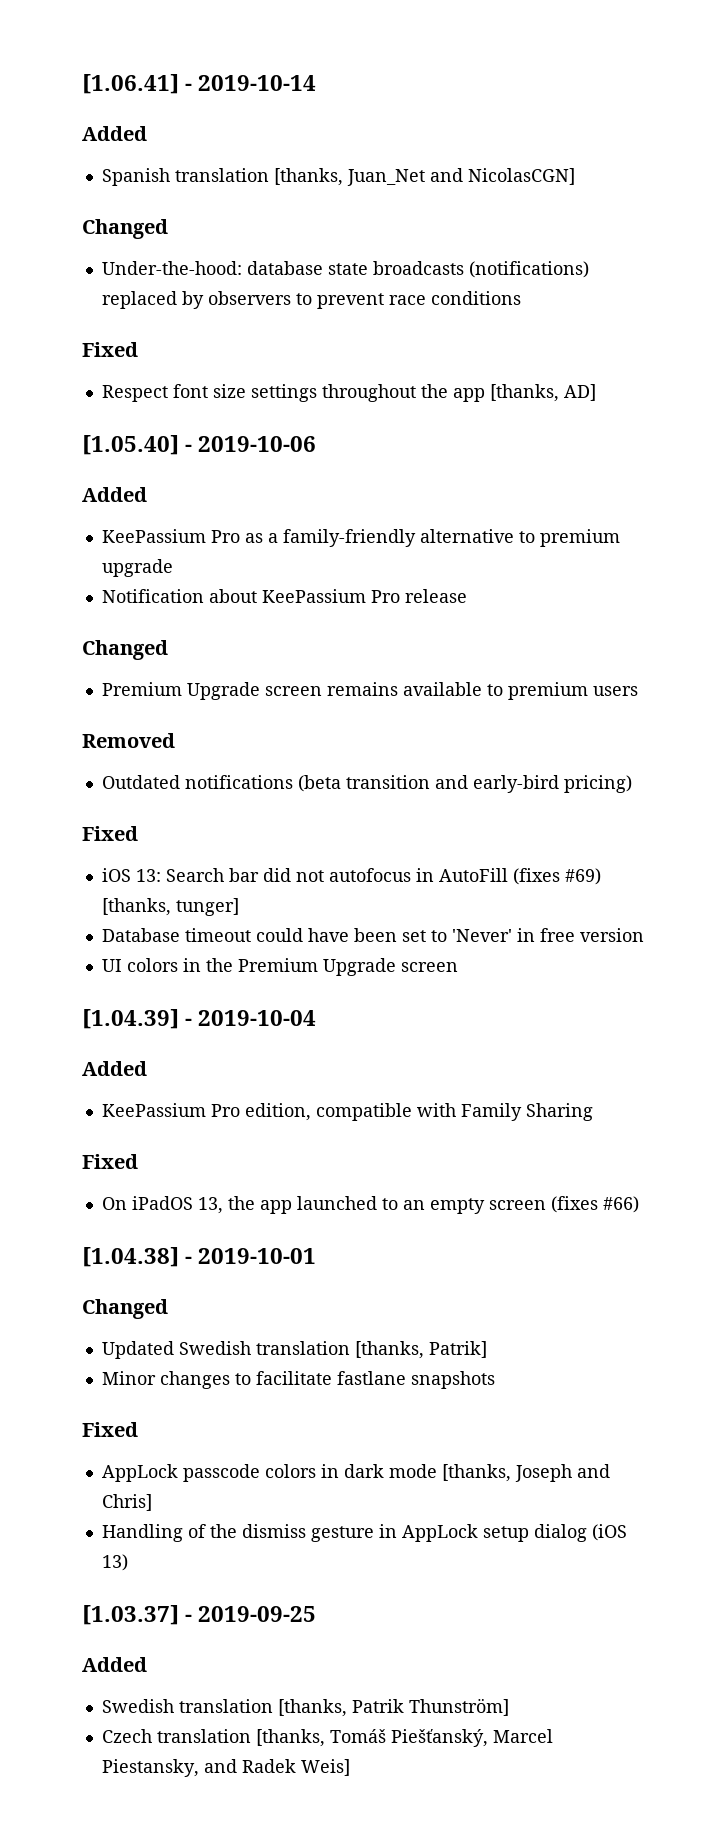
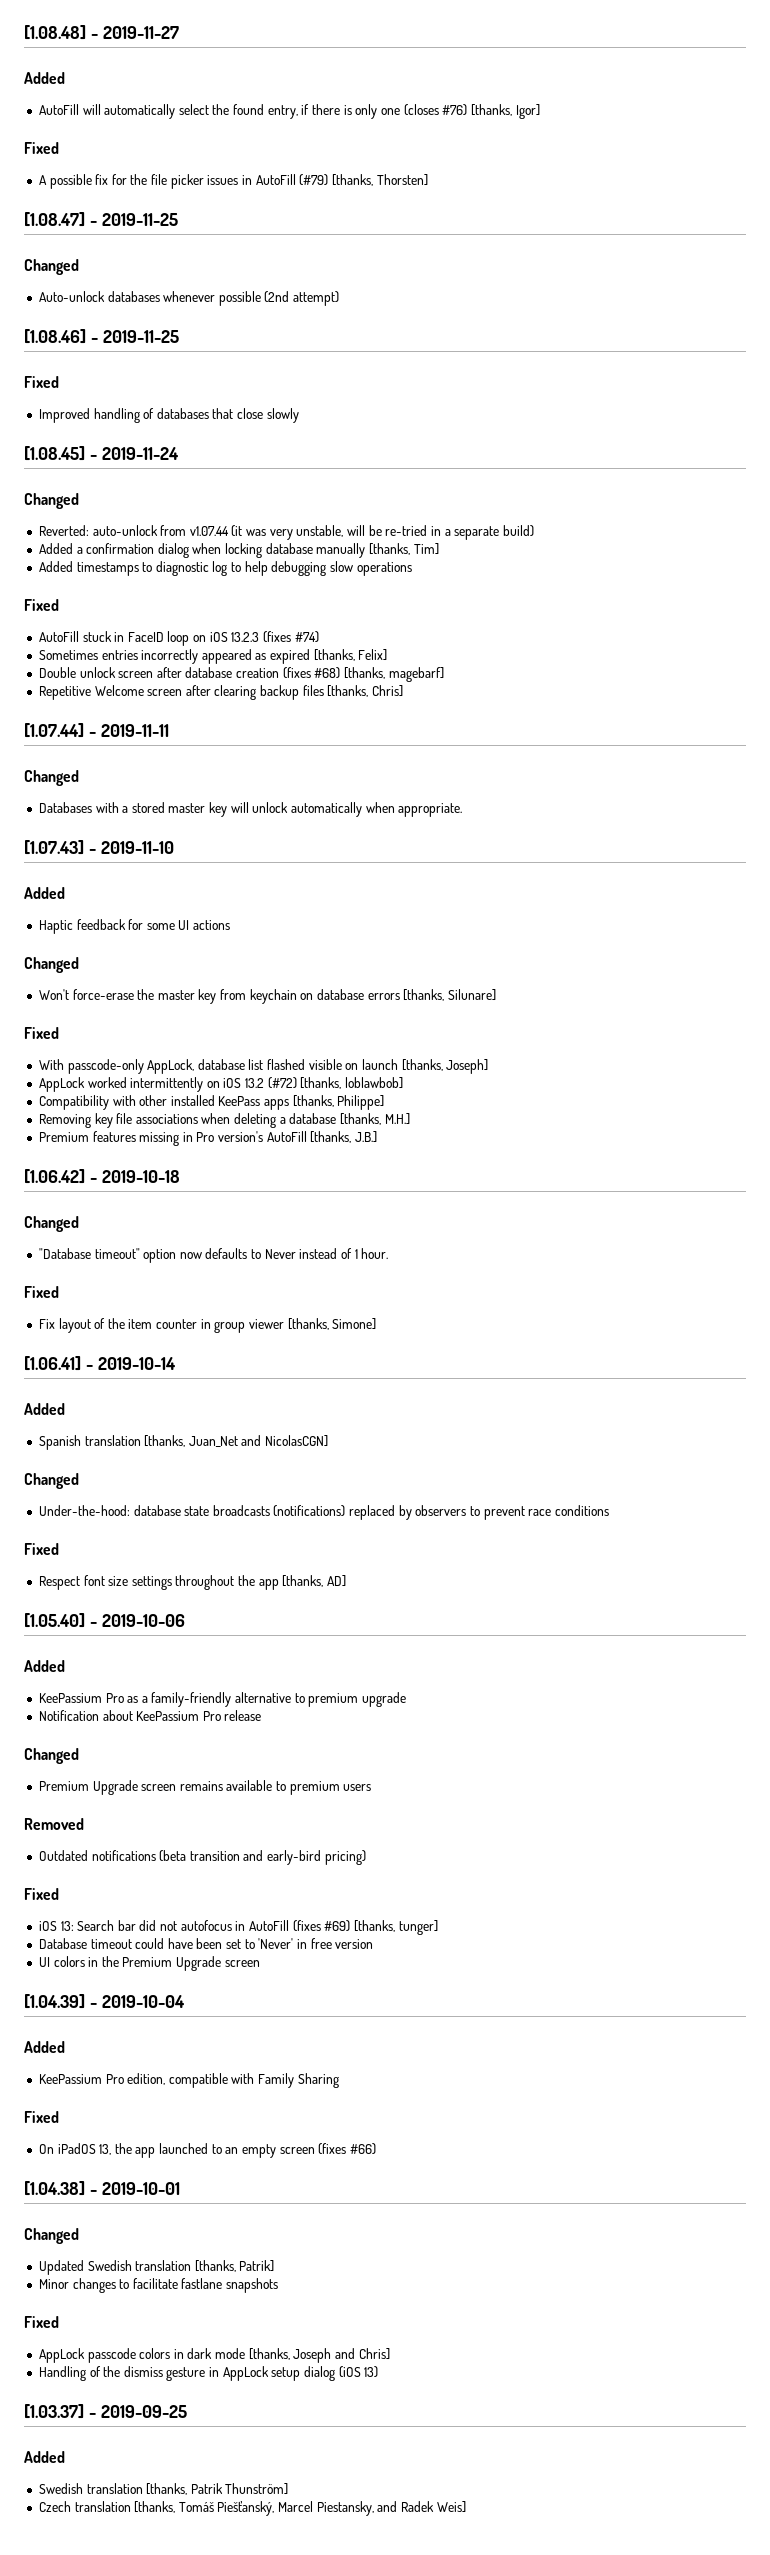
+ [1.08.48] - 2019-11-27
+ Added
+ AutoFill will automatically select the found entry, if there is only one (closes #76) [thanks, Igor]
+ Fixed
+ A possible fix for the file picker issues in AutoFill (#79) [thanks, Thorsten]
+ [1.08.47] - 2019-11-25
+ Changed
+ Auto-unlock databases whenever possible (2nd attempt)
+ [1.08.46] - 2019-11-25
+ Fixed
+ Improved handling of databases that close slowly
+ [1.08.45] - 2019-11-24
+ Changed
+ Reverted: auto-unlock from v1.07.44 (it was very unstable, will be re-tried in a separate build)
+ Added a confirmation dialog when locking database manually [thanks, Tim]
+ Added timestamps to diagnostic log to help debugging slow operations
+ Fixed
+ AutoFill stuck in FaceID loop on iOS 13.2.3 (fixes #74)
+ Sometimes entries incorrectly appeared as expired [thanks, Felix]
+ Double unlock screen after database creation (fixes #68) [thanks, magebarf]
+ Repetitive Welcome screen after clearing backup files [thanks, Chris]
+ [1.07.44] - 2019-11-11
+ Changed
+ Databases with a stored master key will unlock automatically when appropriate.
+ [1.07.43] - 2019-11-10
+ Added
+ Haptic feedback for some UI actions
+ Changed
+ Won't force-erase the master key from keychain on database errors [thanks, Silunare]
+ Fixed
+ With passcode-only AppLock, database list flashed visible on launch [thanks, Joseph]
+ AppLock worked intermittently on iOS 13.2 (#72) [thanks, loblawbob]
+ Compatibility with other installed KeePass apps [thanks, Philippe]
+ Removing key file associations when deleting a database [thanks, M.H.]
+ Premium features missing in Pro version's AutoFill [thanks, J.B.]
+ [1.06.42] - 2019-10-18
+ Changed
+ "Database timeout" option now defaults to Never instead of 1 hour.
+ Fixed
+ Fix layout of the item counter in group viewer [thanks, Simone]

